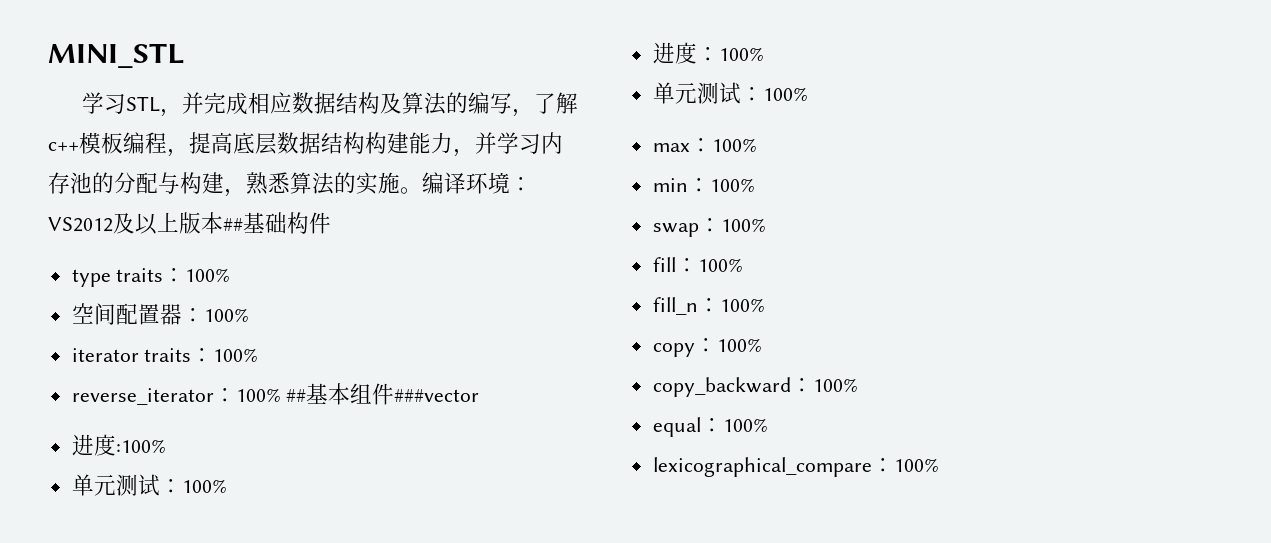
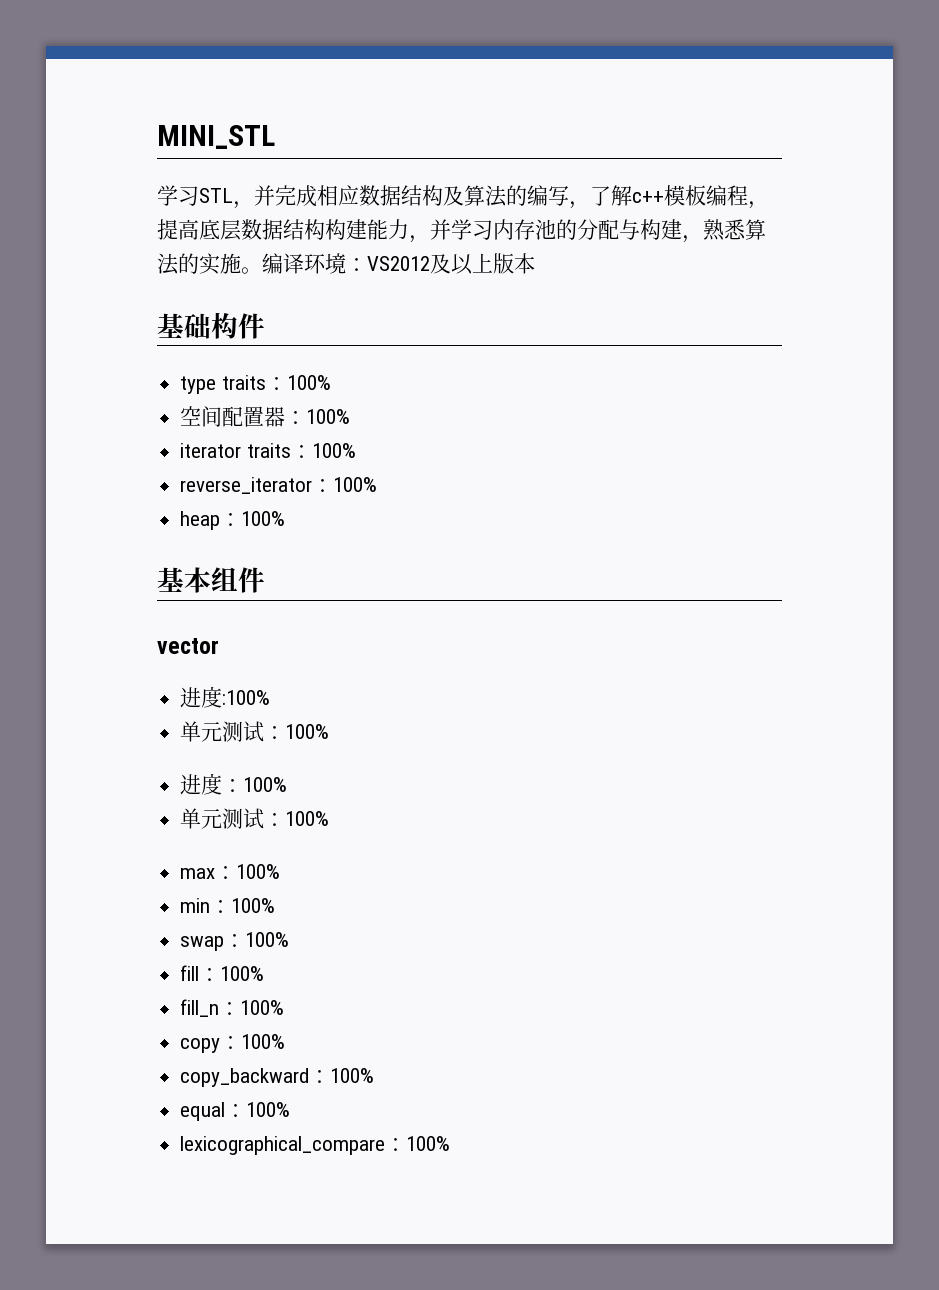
- 编译环境：VS2012及以上版本##基础构件
+ 编译环境：VS2012及以上版本
+ 基础构件
- reverse_iterator：100% ##基本组件###vector
+ reverse_iterator：100%
+ heap：100%
+ 基本组件
+ vector

